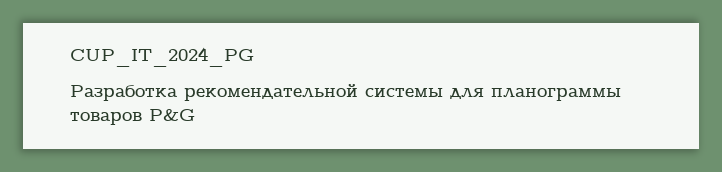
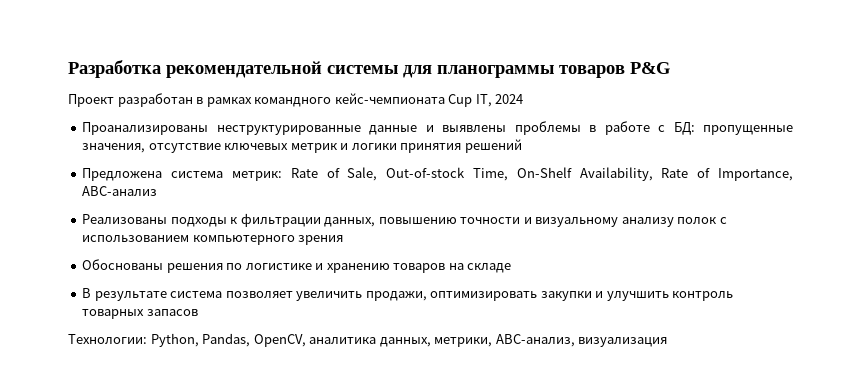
- CUP_IT_2024_PG
+ Проект разработан в рамках командного кейс-чемпионата Cup IT, 2024
+ Проанализированы неструктурированные данные и выявлены проблемы в работе с БД: пропущенные значения, отсутствие ключевых метрик и логики принятия решений
+ Предложена система метрик: Rate of Sale, Out-of-stock Time, On-Shelf Availability, Rate of Importance, ABC-анализ
+ Реализованы подходы к фильтрации данных, повышению точности и визуальному анализу полок с использованием компьютерного зрения
+ Обоснованы решения по логистике и хранению товаров на складе
+ В результате система позволяет увеличить продажи, оптимизировать закупки и улучшить контроль товарных запасов
+ Технологии: Python, Pandas, OpenCV, аналитика данных, метрики, ABC-анализ, визуализация

